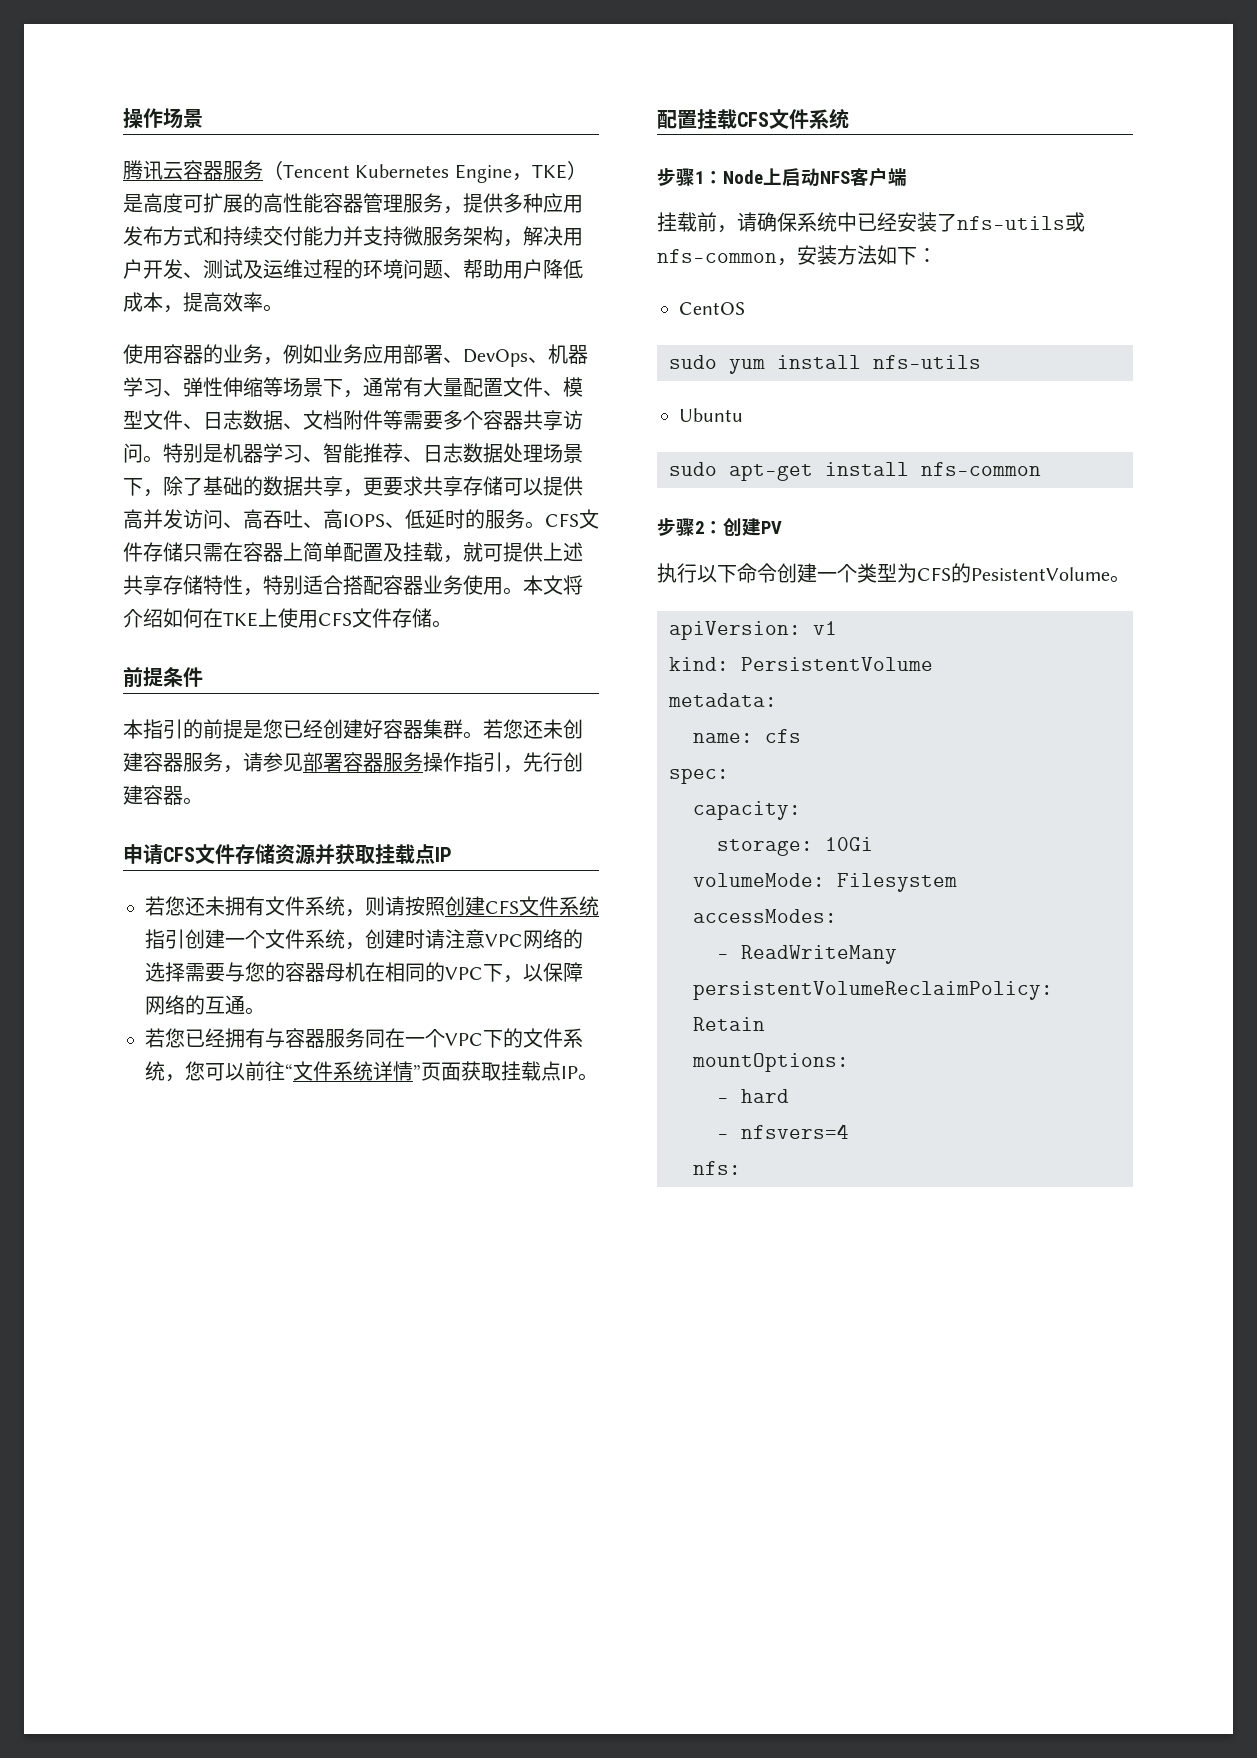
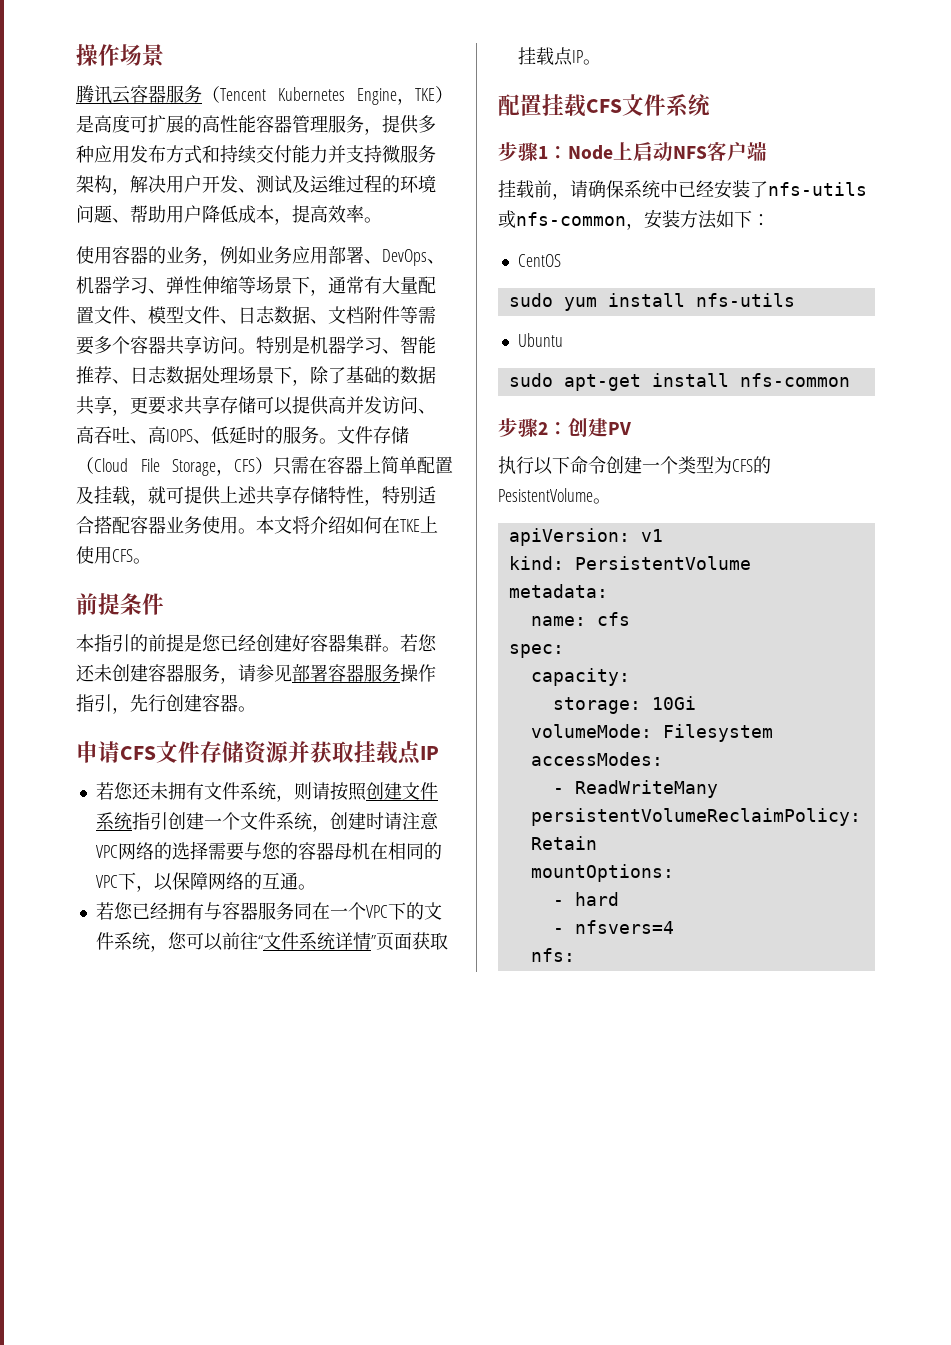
- CFS文件存储只需在容器上简单配置及挂载，就可提供上述共享存储特性，特别适合搭配容器业务使用。
+ 文件存储（Cloud File Storage，CFS）只需在容器上简单配置及挂载，就可提供上述共享存储特性，特别适合搭配容器业务使用。
- 本文将介绍如何在TKE上使用CFS文件存储。
+ 本文将介绍如何在TKE上使用CFS。
- 若您还未拥有文件系统，则请按照创建CFS文件系统指引创建一个文件系统，创建时请注意VPC网络的选择需要与您的容器母机在相同的VPC下，以保障网络的互通。
+ 若您还未拥有文件系统，则请按照创建文件系统指引创建一个文件系统，创建时请注意VPC网络的选择需要与您的容器母机在相同的VPC下，以保障网络的互通。

